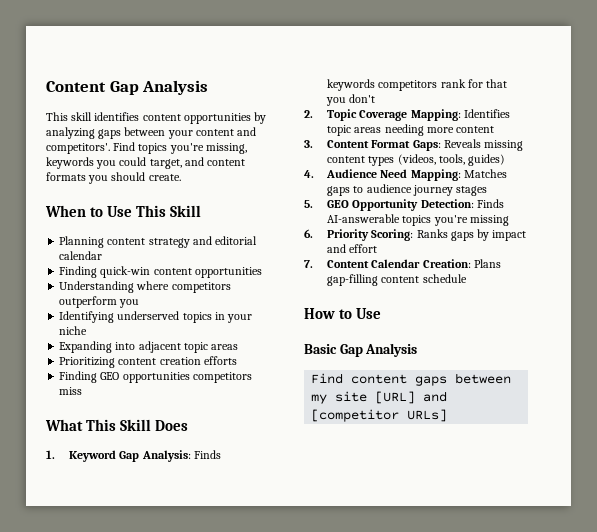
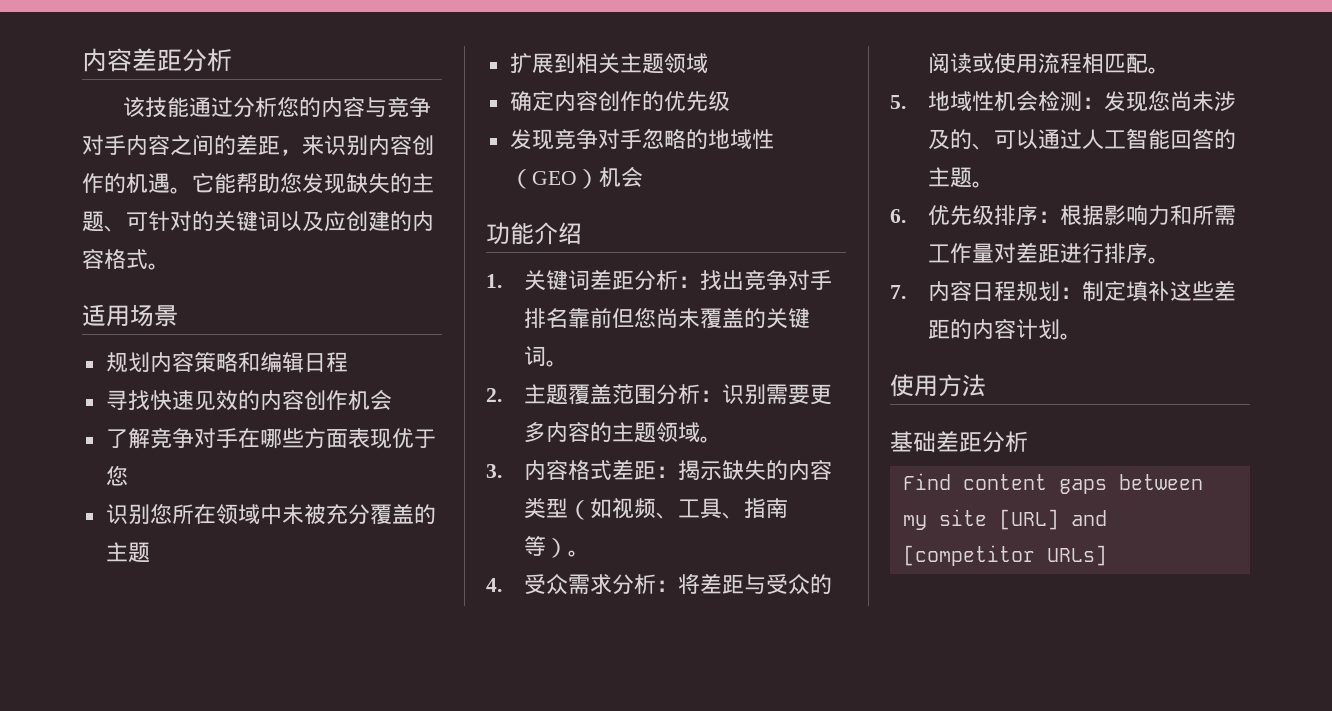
- Content Gap Analysis
- This skill identifies content opportunities by analyzing gaps between your content and competitors'. Find topics you're missing, keywords you could target, and content formats you should create.
- When to Use This Skill
- Planning content strategy and editorial calendar
- Finding quick-win content opportunities
- Understanding where competitors outperform you
- Identifying underserved topics in your niche
- Expanding into adjacent topic areas
- Prioritizing content creation efforts
- Finding GEO opportunities competitors miss
- What This Skill Does
- 1. Keyword Gap Analysis: Finds keywords competitors rank for that you don't
- 2. Topic Coverage Mapping: Identifies topic areas needing more content
- 3. Content Format Gaps: Reveals missing content types (videos, tools, guides)
- 4. Audience Need Mapping: Matches gaps to audience journey stages
- 5. GEO Opportunity Detection: Finds AI-answerable topics you're missing
- 6. Priority Scoring: Ranks gaps by impact and effort
- 7. Content Calendar Creation: Plans gap-filling content schedule
- How to Use
- Basic Gap Analysis
+ 内容差距分析
+ 该技能通过分析您的内容与竞争对手内容之间的差距，来识别内容创作的机遇。它能帮助您发现缺失的主题、可针对的关键词以及应创建的内容格式。
+ 适用场景
+ 规划内容策略和编辑日程
+ 寻找快速见效的内容创作机会
+ 了解竞争对手在哪些方面表现优于您
+ 识别您所在领域中未被充分覆盖的主题
+ 扩展到相关主题领域
+ 确定内容创作的优先级
+ 发现竞争对手忽略的地域性（GEO）机会
+ 功能介绍
+ 1.关键词差距分析：找出竞争对手排名靠前但您尚未覆盖的关键词。
+ 2.主题覆盖范围分析：识别需要更多内容的主题领域。
+ 3.内容格式差距：揭示缺失的内容类型（如视频、工具、指南等）。
+ 4.受众需求分析：将差距与受众的阅读或使用流程相匹配。
+ 5.地域性机会检测：发现您尚未涉及的、可以通过人工智能回答的主题。
+ 6.优先级排序：根据影响力和所需工作量对差距进行排序。
+ 7.内容日程规划：制定填补这些差距的内容计划。
+ 使用方法
+ 基础差距分析

